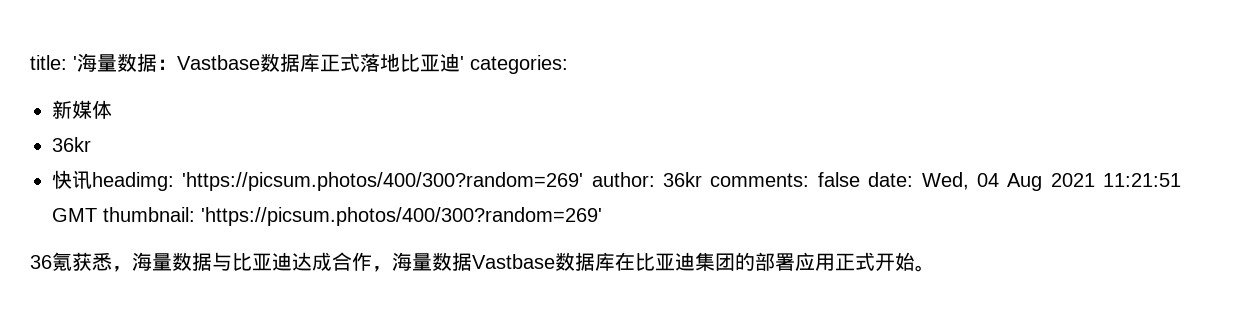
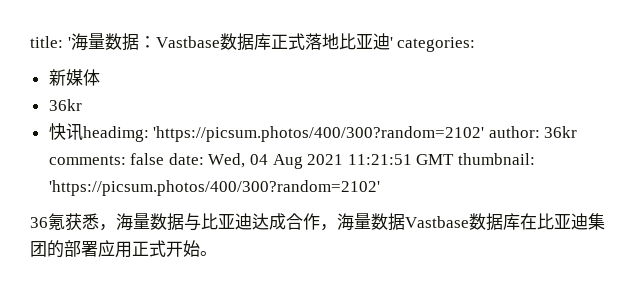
- 快讯headimg: 'https://picsum.photos/400/300?random=269' author: 36kr comments: false date: Wed, 04 Aug 2021 11:21:51 GMT thumbnail: 'https://picsum.photos/400/300?random=269'
+ 快讯headimg: 'https://picsum.photos/400/300?random=2102' author: 36kr comments: false date: Wed, 04 Aug 2021 11:21:51 GMT thumbnail: 'https://picsum.photos/400/300?random=2102'

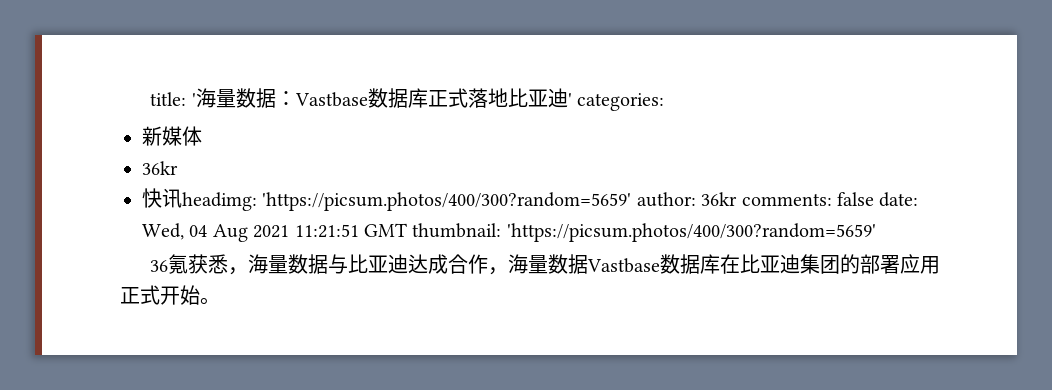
- 快讯headimg: 'https://picsum.photos/400/300?random=2102' author: 36kr comments: false date: Wed, 04 Aug 2021 11:21:51 GMT thumbnail: 'https://picsum.photos/400/300?random=2102'
+ 快讯headimg: 'https://picsum.photos/400/300?random=5659' author: 36kr comments: false date: Wed, 04 Aug 2021 11:21:51 GMT thumbnail: 'https://picsum.photos/400/300?random=5659'

